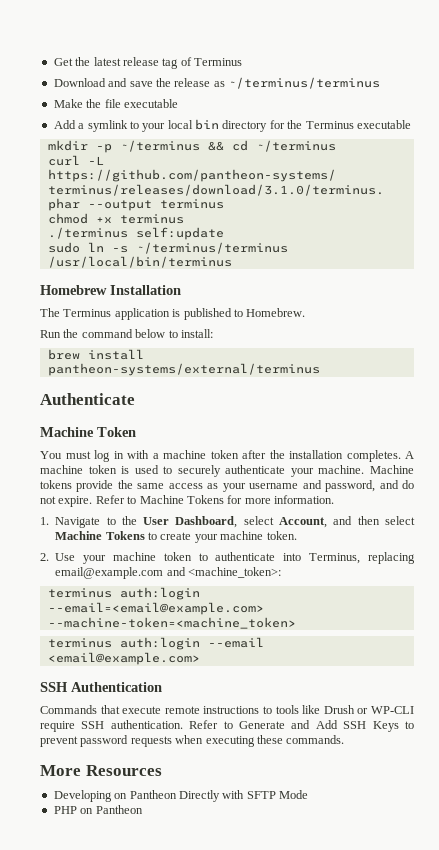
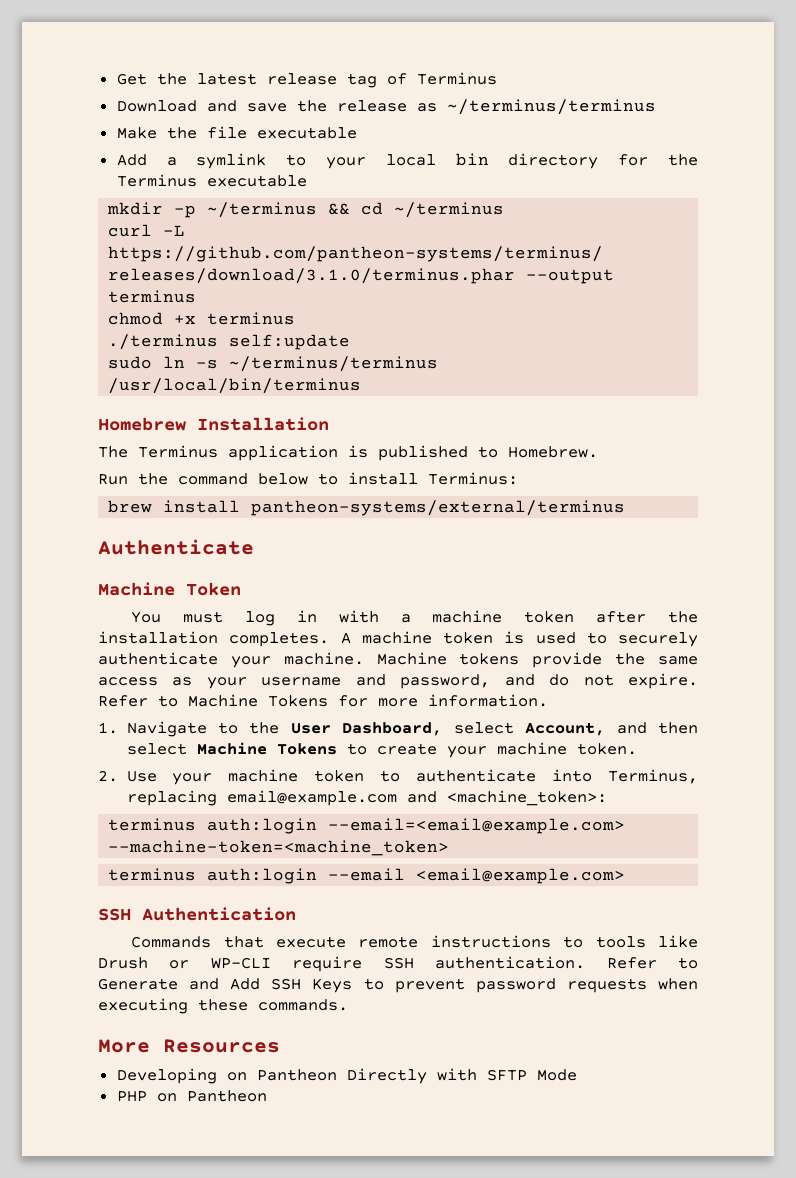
- Run the command below to install:
+ Run the command below to install Terminus:

